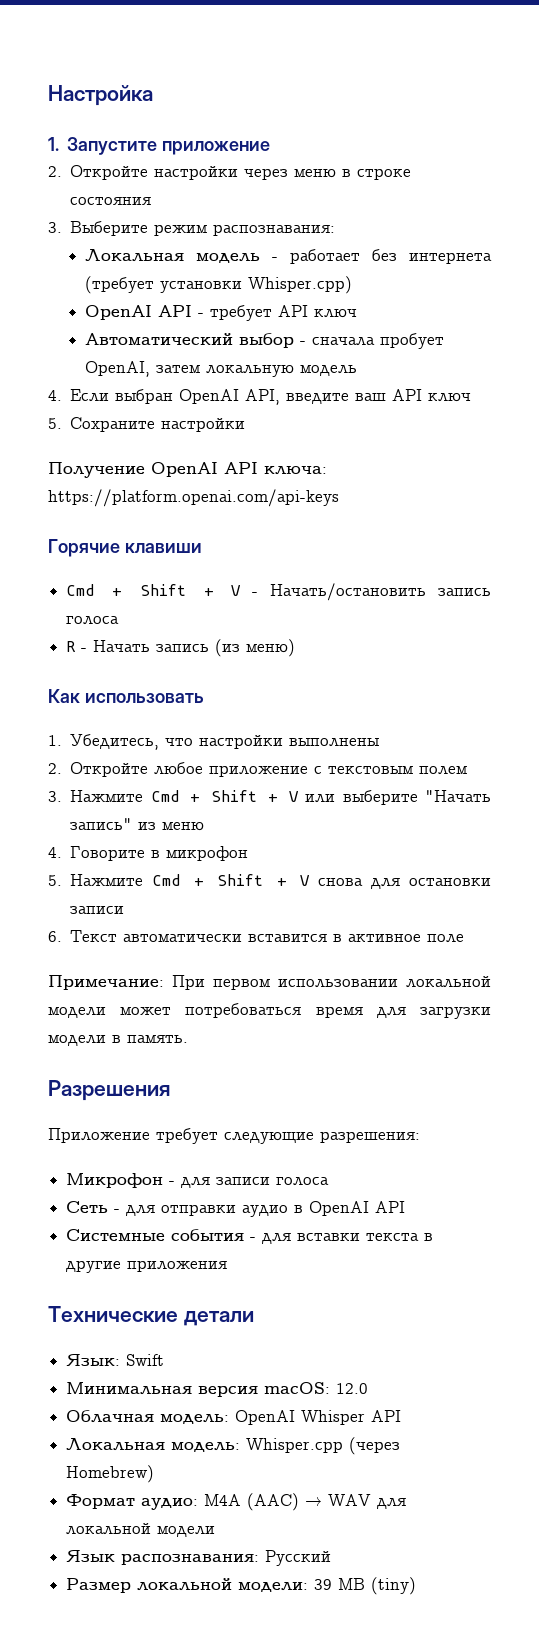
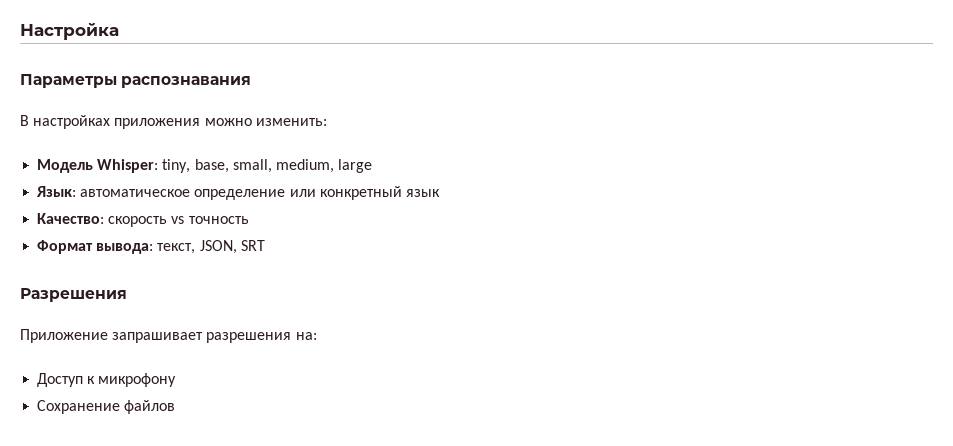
- 1. Запустите приложение
- 2. Откройте настройки через меню в строке состояния
- 3. Выберите режим распознавания:
- Локальная модель - работает без интернета (требует установки Whisper.cpp)
- OpenAI API - требует API ключ
- Автоматический выбор - сначала пробует OpenAI, затем локальную модель
- 4. Если выбран OpenAI API, введите ваш API ключ
- 5. Сохраните настройки
- Получение OpenAI API ключа: https://platform.openai.com/api-keys
- Горячие клавиши
- Cmd + Shift + V - Начать/остановить запись голоса
- R - Начать запись (из меню)
- Как использовать
- 1. Убедитесь, что настройки выполнены
- 2. Откройте любое приложение с текстовым полем
- 3. Нажмите Cmd + Shift + V или выберите "Начать запись" из меню
- 4. Говорите в микрофон
- 5. Нажмите Cmd + Shift + V снова для остановки записи
- 6. Текст автоматически вставится в активное поле
- Примечание: При первом использовании локальной модели может потребоваться время для загрузки модели в память.
+ Параметры распознавания
+ В настройках приложения можно изменить:
+ Модель Whisper: tiny, base, small, medium, large
+ Язык: автоматическое определение или конкретный язык
+ Качество: скорость vs точность
+ Формат вывода: текст, JSON, SRT
  Разрешения
- Приложение требует следующие разрешения:
- Микрофон - для записи голоса
- Сеть - для отправки аудио в OpenAI API
- Системные события - для вставки текста в другие приложения
- Технические детали
- Язык: Swift
- Минимальная версия macOS: 12.0
- Облачная модель: OpenAI Whisper API
- Локальная модель: Whisper.cpp (через Homebrew)
- Формат аудио: M4A (AAC) → WAV для локальной модели
- Язык распознавания: Русский
- Размер локальной модели: 39 MB (tiny)
+ Приложение запрашивает разрешения на:
+ Доступ к микрофону
+ Сохранение файлов

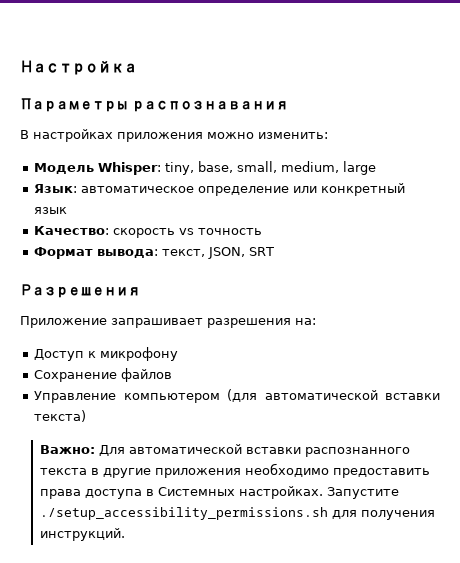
+ Управление компьютером (для автоматической вставки текста)
+ Важно: Для автоматической вставки распознанного текста в другие приложения необходимо предоставить права доступа в Системных настройках. Запустите ./setup_accessibility_permissions.sh для получения инструкций.

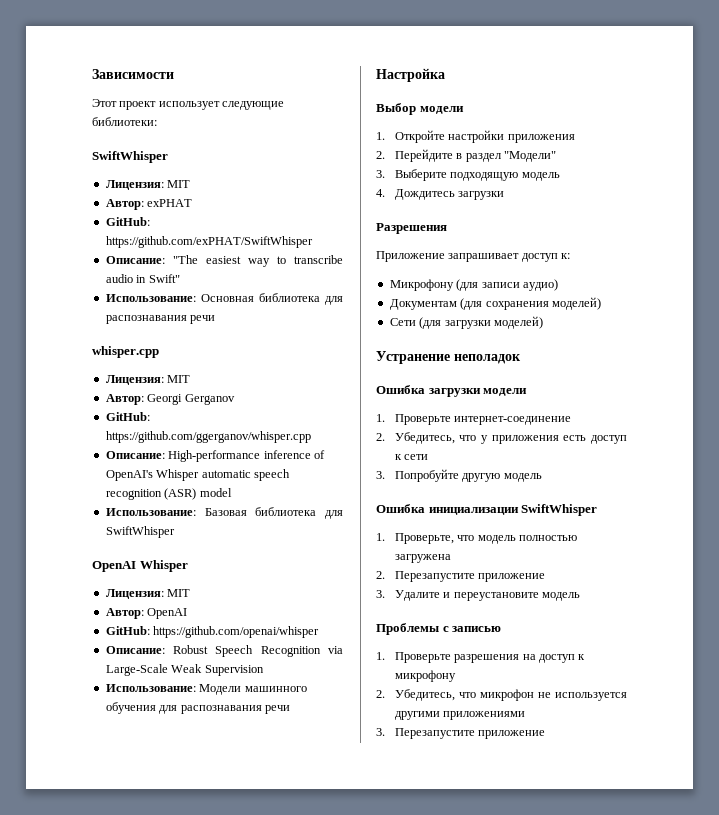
+ Зависимости
+ Этот проект использует следующие библиотеки:
+ SwiftWhisper
+ Лицензия: MIT
+ Автор: exPHAT
+ GitHub: https://github.com/exPHAT/SwiftWhisper
+ Описание: "The easiest way to transcribe audio in Swift"
+ Использование: Основная библиотека для распознавания речи
+ whisper.cpp
+ Лицензия: MIT
+ Автор: Georgi Gerganov
+ GitHub: https://github.com/ggerganov/whisper.cpp
+ Описание: High-performance inference of OpenAI's Whisper automatic speech recognition (ASR) model
+ Использование: Базовая библиотека для SwiftWhisper
+ OpenAI Whisper
+ Лицензия: MIT
+ Автор: OpenAI
+ GitHub: https://github.com/openai/whisper
+ Описание: Robust Speech Recognition via Large-Scale Weak Supervision
+ Использование: Модели машинного обучения для распознавания речи
  Настройка
- Параметры распознавания
- В настройках приложения можно изменить:
- Модель Whisper: tiny, base, small, medium, large
- Язык: автоматическое определение или конкретный язык
- Качество: скорость vs точность
- Формат вывода: текст, JSON, SRT
+ Выбор модели
+ 1. Откройте настройки приложения
+ 2. Перейдите в раздел "Модели"
+ 3. Выберите подходящую модель
+ 4. Дождитесь загрузки
  Разрешения
- Приложение запрашивает разрешения на:
- Доступ к микрофону
- Сохранение файлов
- Управление компьютером (для автоматической вставки текста)
- Важно: Для автоматической вставки распознанного текста в другие приложения необходимо предоставить права доступа в Системных настройках. Запустите ./setup_accessibility_permissions.sh для получения инструкций.
+ Приложение запрашивает доступ к:
+ Микрофону (для записи аудио)
+ Документам (для сохранения моделей)
+ Сети (для загрузки моделей)
+ Устранение неполадок
+ Ошибка загрузки модели
+ 1. Проверьте интернет-соединение
+ 2. Убедитесь, что у приложения есть доступ к сети
+ 3. Попробуйте другую модель
+ Ошибка инициализации SwiftWhisper
+ 1. Проверьте, что модель полностью загружена
+ 2. Перезапустите приложение
+ 3. Удалите и переустановите модель
+ Проблемы с записью
+ 1. Проверьте разрешения на доступ к микрофону
+ 2. Убедитесь, что микрофон не используется другими приложениями
+ 3. Перезапустите приложение

